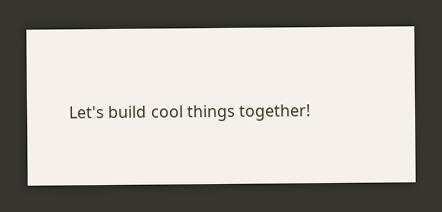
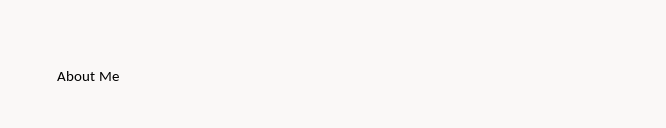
- Let's build cool things together!
+ About Me

